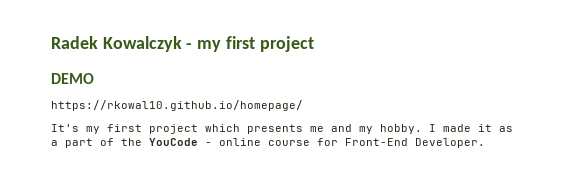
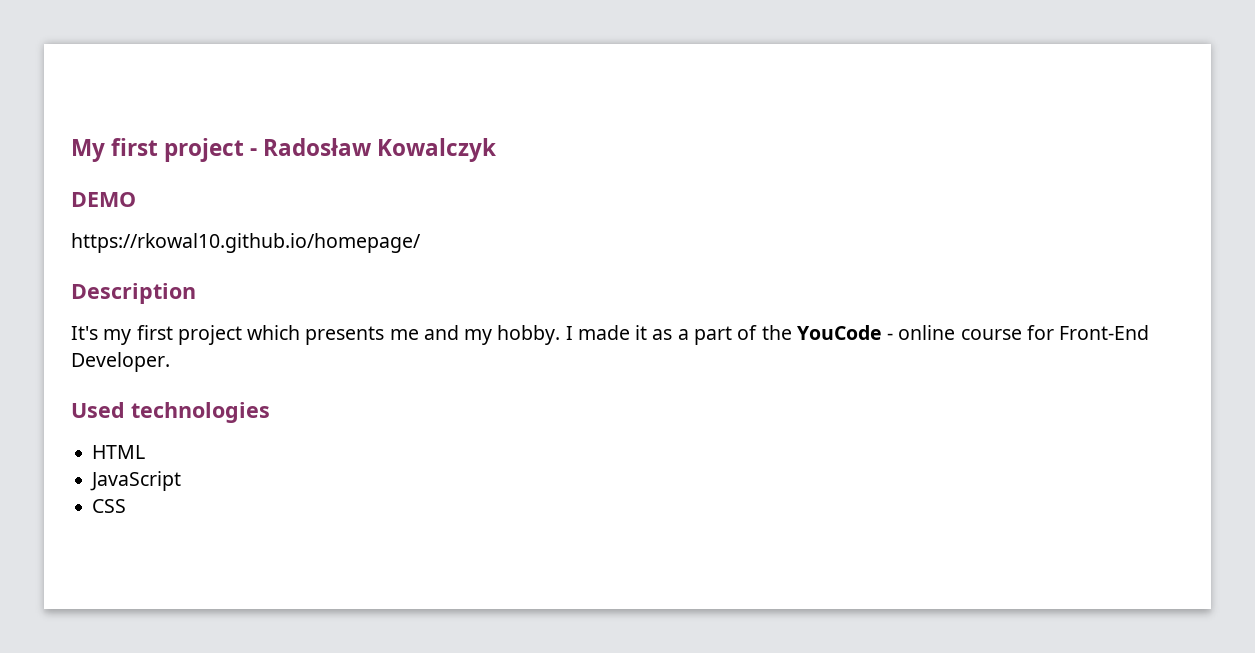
- Radek Kowalczyk - my first project
+ My first project - Radosław Kowalczyk
+ Description
+ Used technologies
+ HTML
+ JavaScript
+ CSS

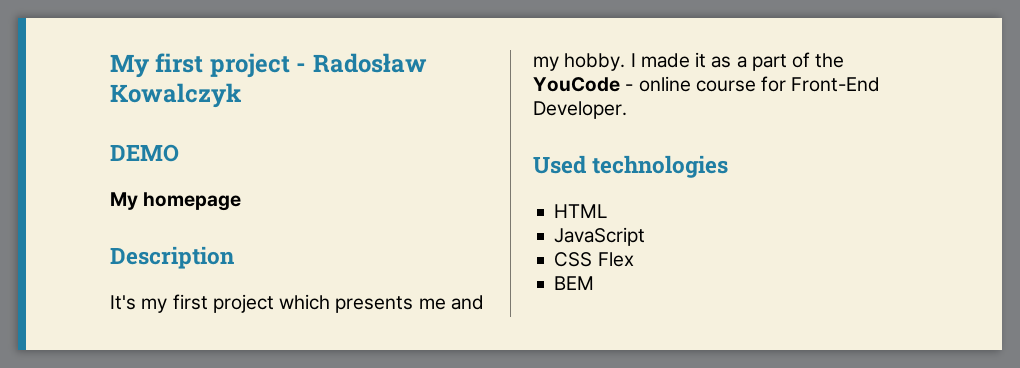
- https://rkowal10.github.io/homepage/
+ My homepage
- CSS
+ CSS Flex
+ BEM

